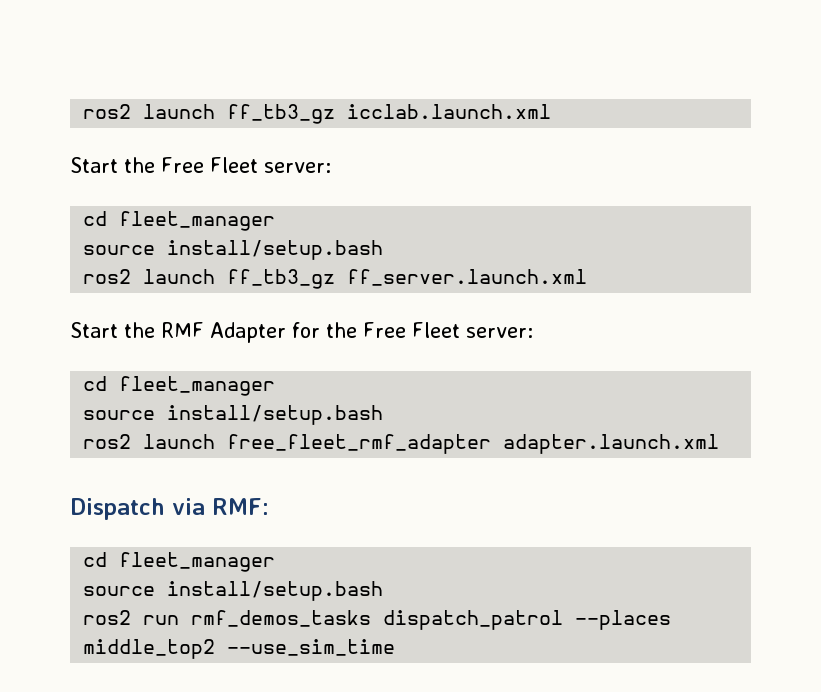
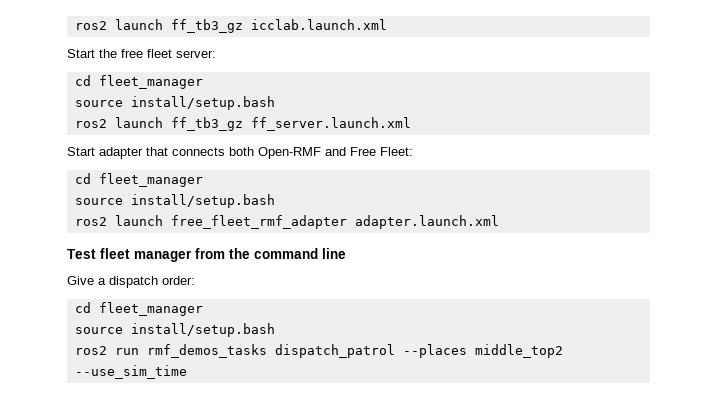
- Start the Free Fleet server:
+ Start the free fleet server:
- Start the RMF Adapter for the Free Fleet server:
+ Start adapter that connects both Open-RMF and Free Fleet:
- Dispatch via RMF:
+ Test fleet manager from the command line
+ Give a dispatch order:

